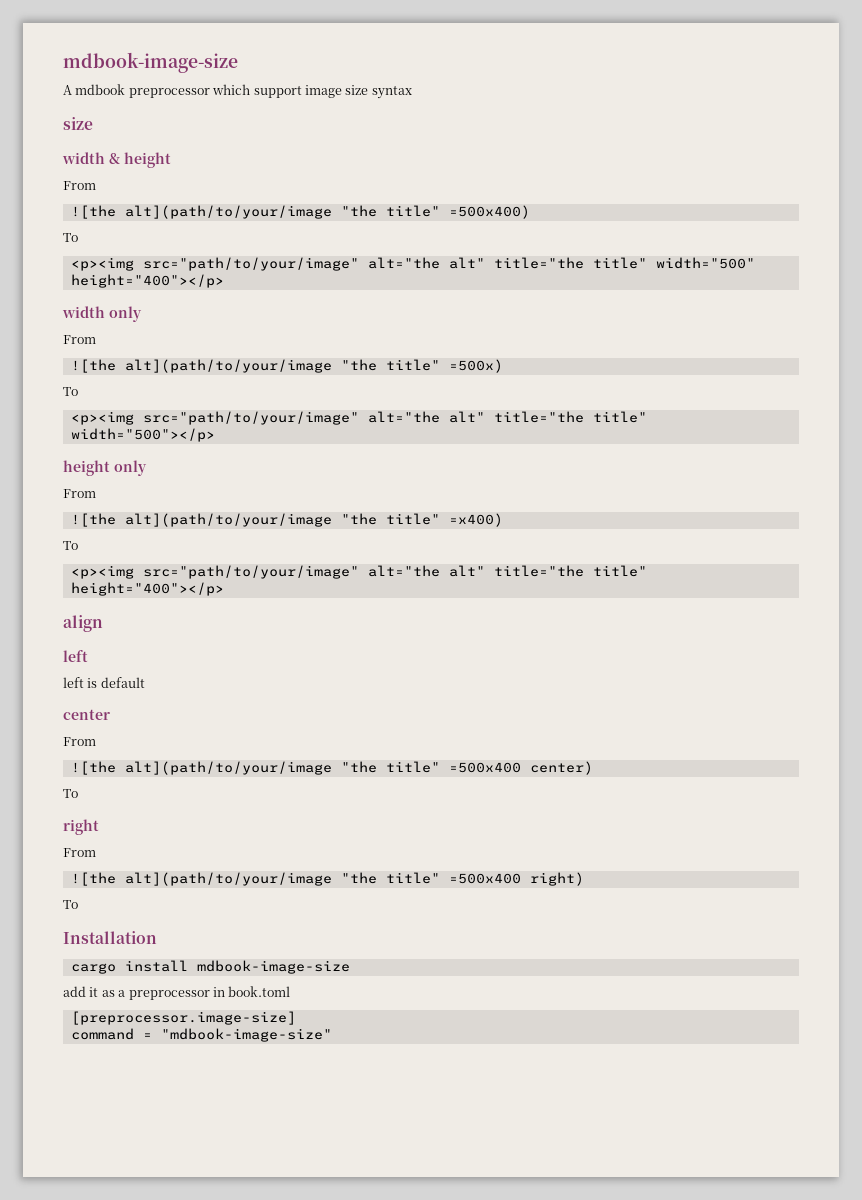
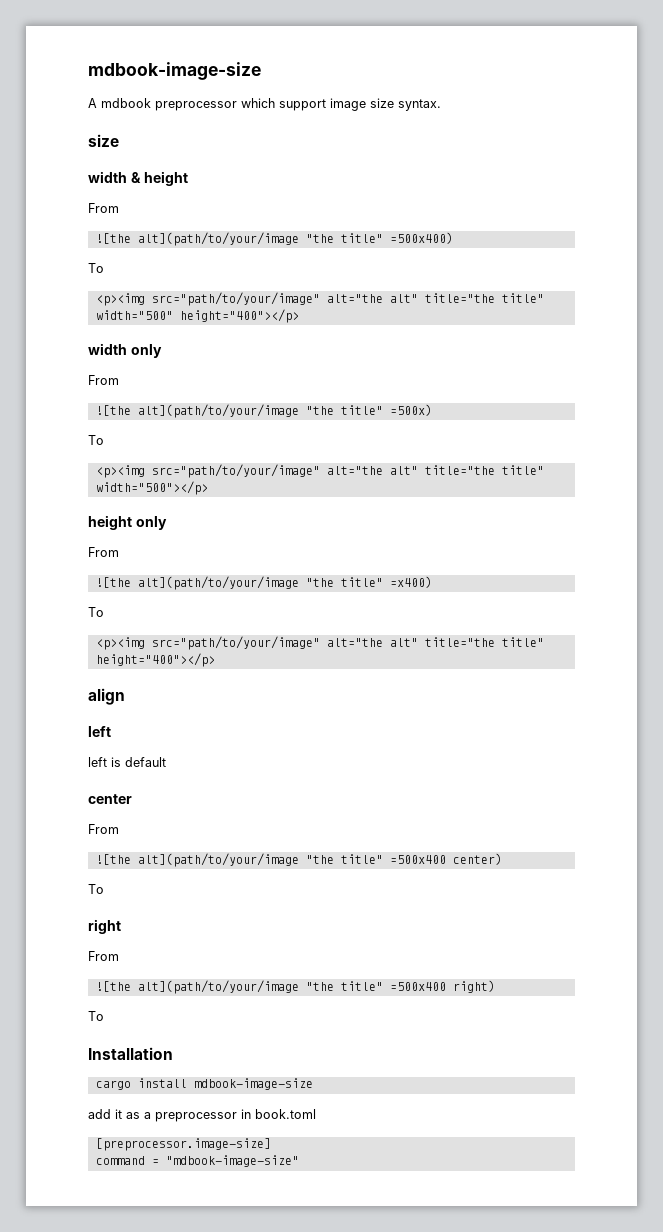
- A mdbook preprocessor which support image size syntax
+ A mdbook preprocessor which support image size syntax.

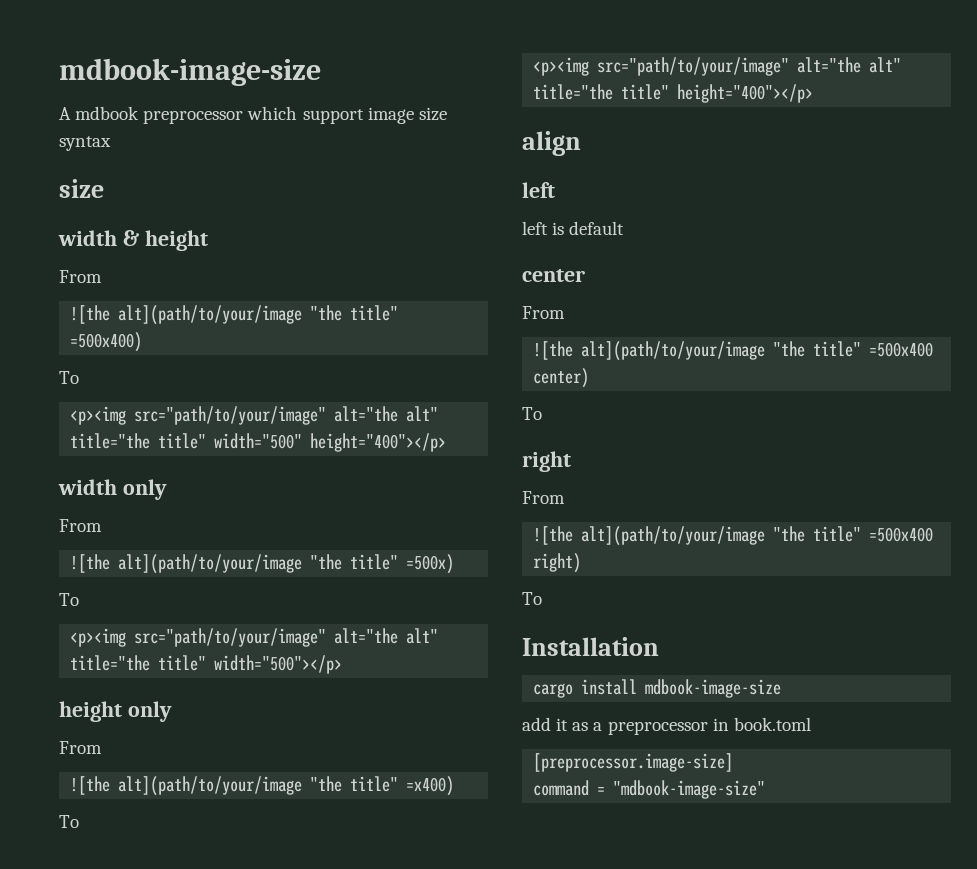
- A mdbook preprocessor which support image size syntax.
+ A mdbook preprocessor which support image size syntax

